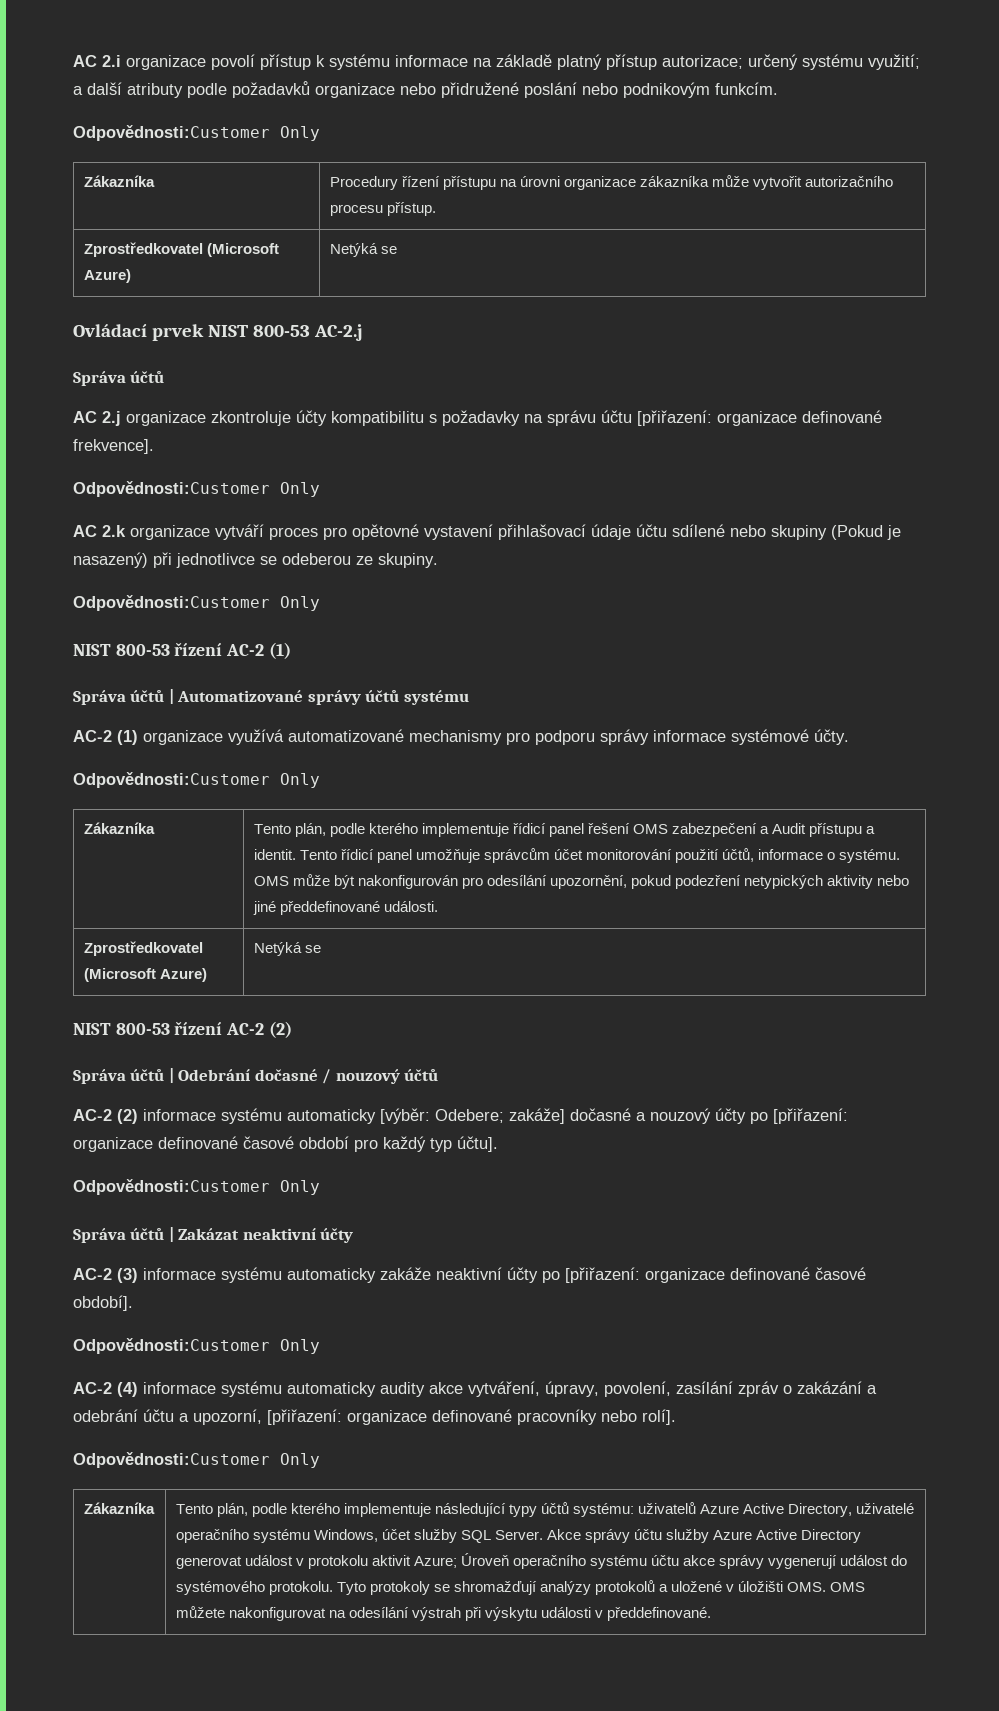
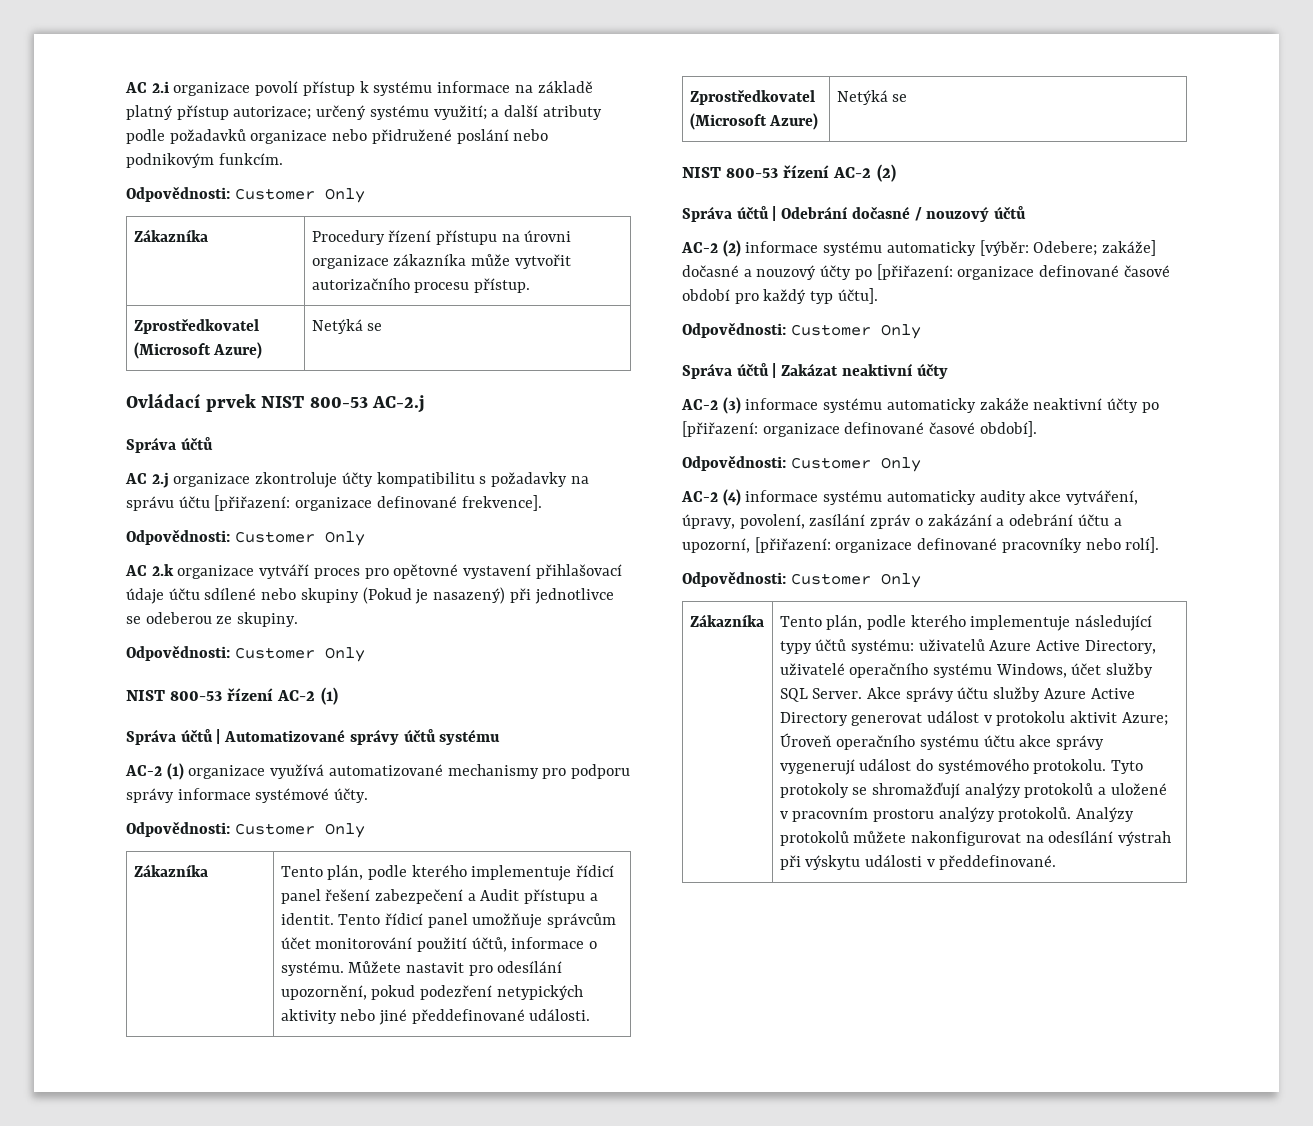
  AC 2.i organizace povolí přístup k systému informace na základě platný přístup autorizace; určený systému využití; a další atributy podle požadavků organizace nebo přidružené poslání nebo podnikovým funkcím.
- Odpovědnosti:Customer Only
+ Odpovědnosti: Customer Only
  AC 2.j organizace zkontroluje účty kompatibilitu s požadavky na správu účtu [přiřazení: organizace definované frekvence].
- Odpovědnosti:Customer Only
+ Odpovědnosti: Customer Only
  AC 2.k organizace vytváří proces pro opětovné vystavení přihlašovací údaje účtu sdílené nebo skupiny (Pokud je nasazený) při jednotlivce se odeberou ze skupiny.
- Odpovědnosti:Customer Only
+ Odpovědnosti: Customer Only
  AC-2 (1) organizace využívá automatizované mechanismy pro podporu správy informace systémové účty.
- Odpovědnosti:Customer Only
+ Odpovědnosti: Customer Only
- Tento plán, podle kterého implementuje řídicí panel řešení OMS zabezpečení a Audit přístupu a identit.
+ Tento plán, podle kterého implementuje řídicí panel řešení zabezpečení a Audit přístupu a identit.
- OMS může být nakonfigurován pro odesílání upozornění, pokud podezření netypických aktivity nebo jiné předdefinované události.
+ Můžete nastavit pro odesílání upozornění, pokud podezření netypických aktivity nebo jiné předdefinované události.
  AC-2 (2) informace systému automaticky [výběr: Odebere; zakáže] dočasné a nouzový účty po [přiřazení: organizace definované časové období pro každý typ účtu].
- Odpovědnosti:Customer Only
+ Odpovědnosti: Customer Only
  AC-2 (3) informace systému automaticky zakáže neaktivní účty po [přiřazení: organizace definované časové období].
- Odpovědnosti:Customer Only
+ Odpovědnosti: Customer Only
  AC-2 (4) informace systému automaticky audity akce vytváření, úpravy, povolení, zasílání zpráv o zakázání a odebrání účtu a upozorní, [přiřazení: organizace definované pracovníky nebo rolí].
- Odpovědnosti:Customer Only
+ Odpovědnosti: Customer Only
- Tyto protokoly se shromažďují analýzy protokolů a uložené v úložišti OMS. OMS můžete nakonfigurovat na odesílání výstrah při výskytu události v předdefinované.
+ Tyto protokoly se shromažďují analýzy protokolů a uložené v pracovním prostoru analýzy protokolů. Analýzy protokolů můžete nakonfigurovat na odesílání výstrah při výskytu události v předdefinované.

